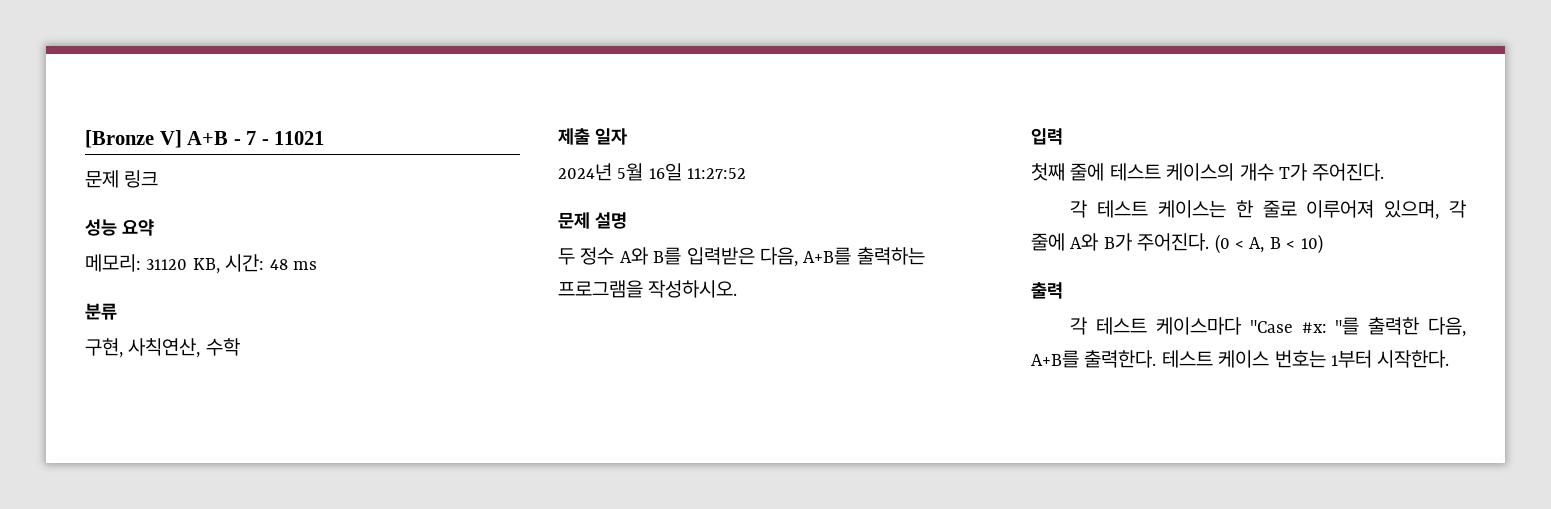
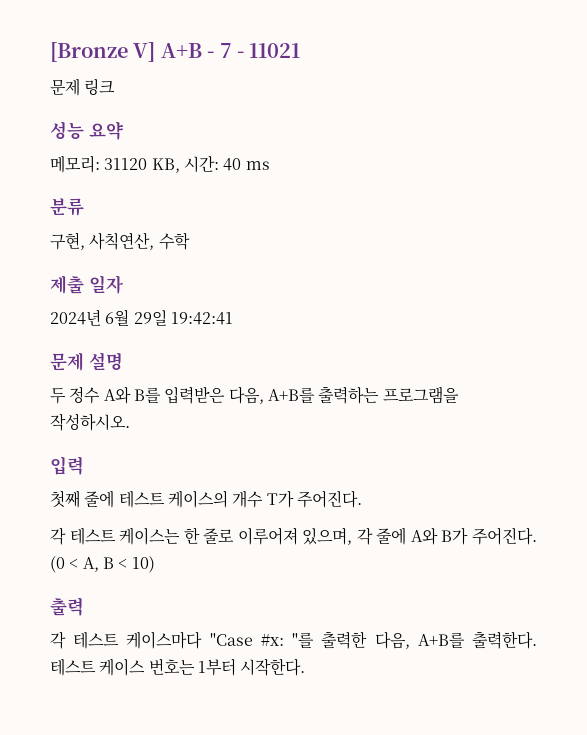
- 메모리: 31120 KB, 시간: 48 ms
+ 메모리: 31120 KB, 시간: 40 ms
- 2024년 5월 16일 11:27:52
+ 2024년 6월 29일 19:42:41

